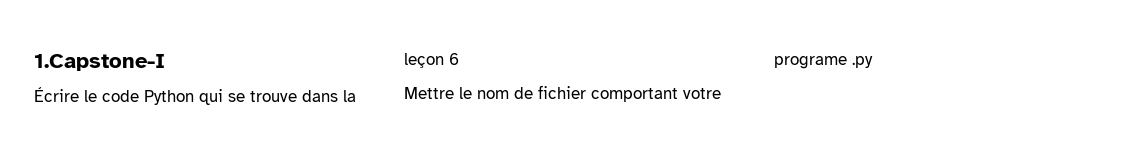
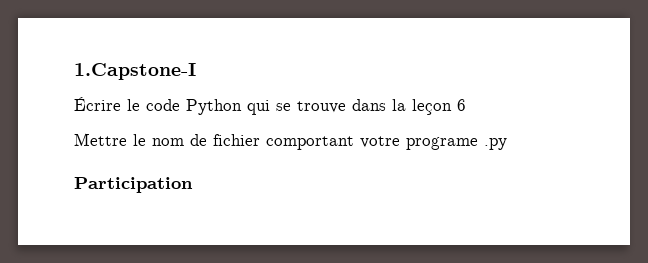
+ Participation

